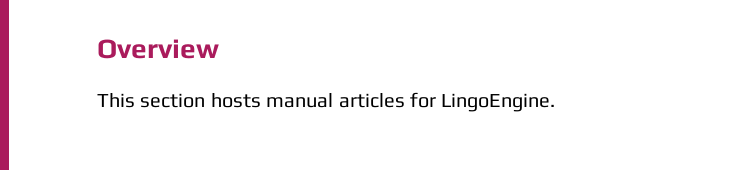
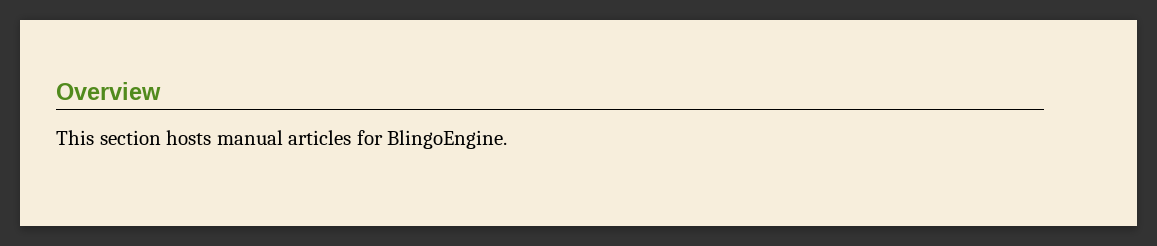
- This section hosts manual articles for LingoEngine.
+ This section hosts manual articles for BlingoEngine.

